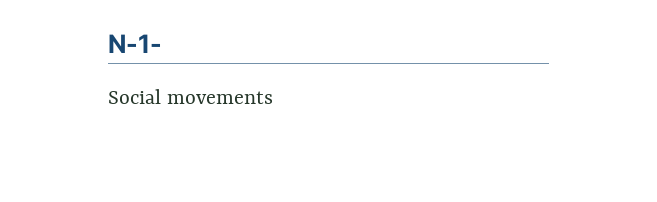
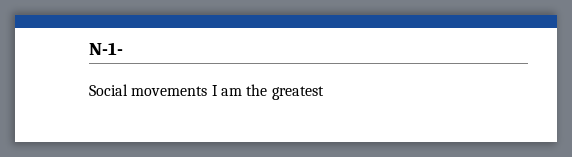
- Social movements
+ Social movements I am the greatest

